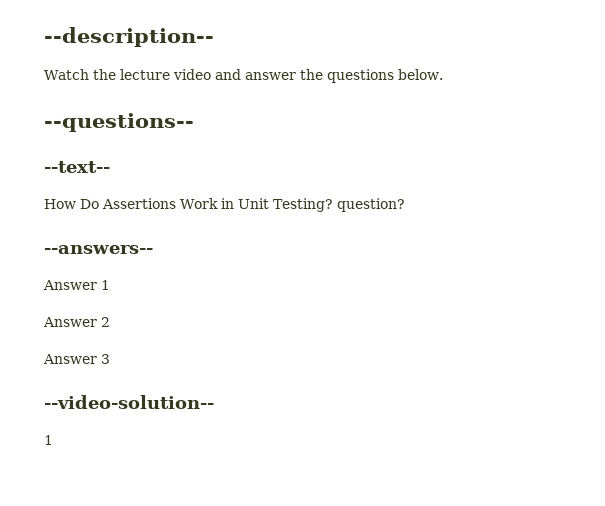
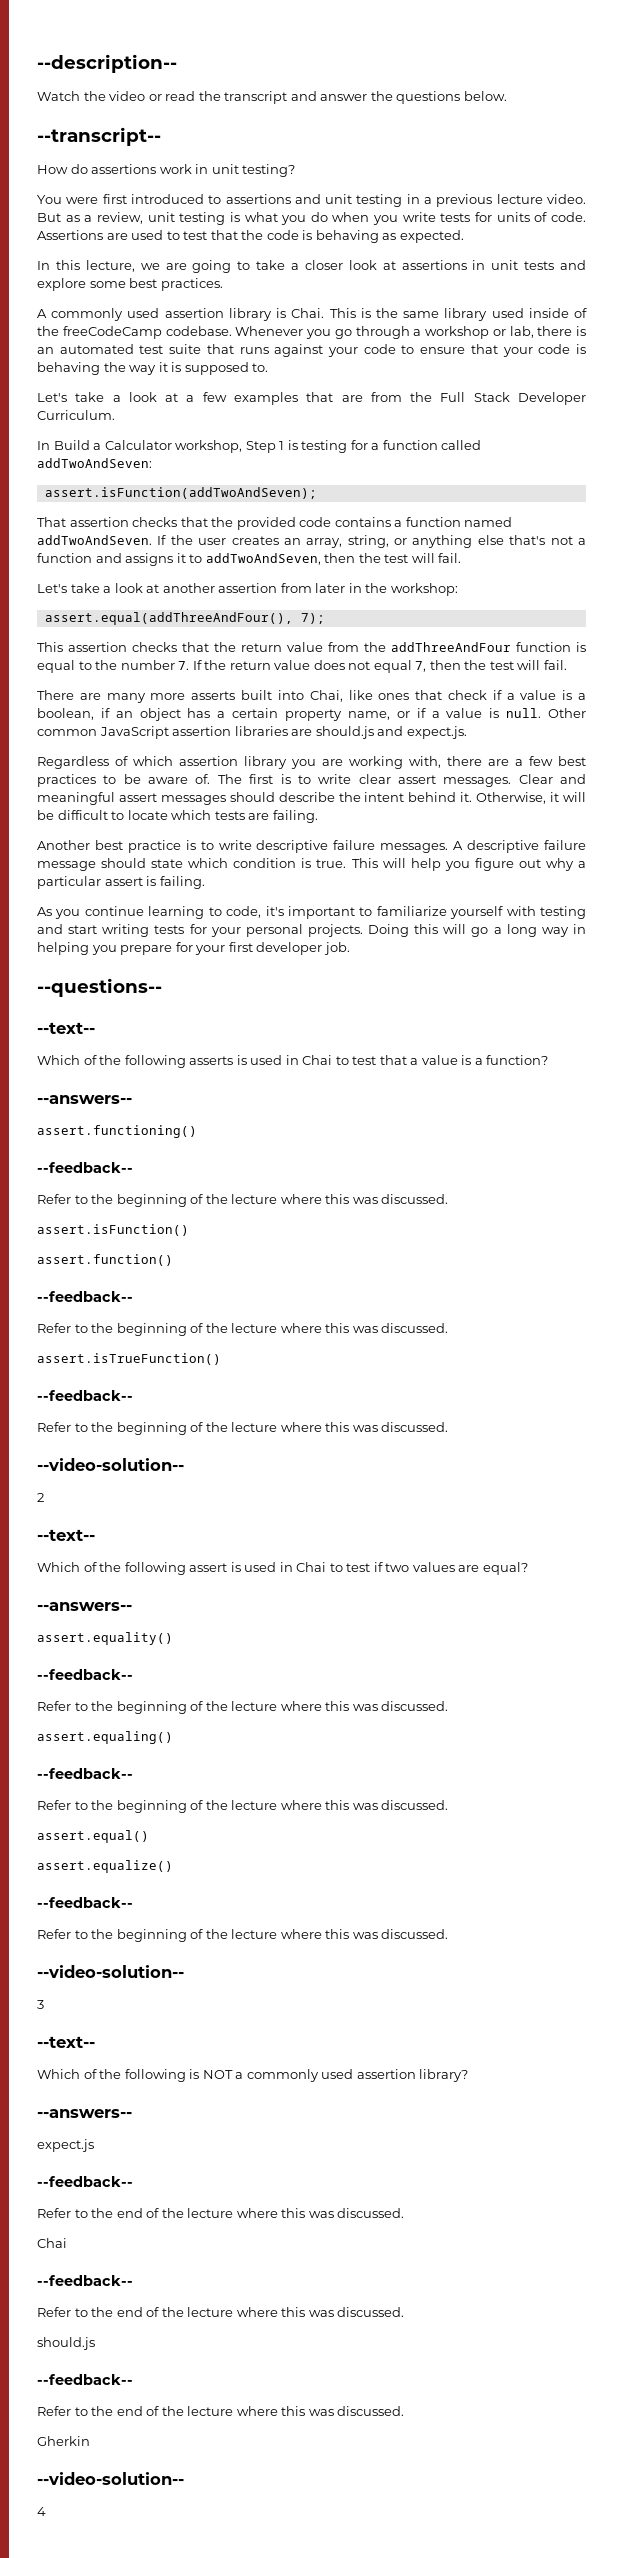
- Watch the lecture video and answer the questions below.
+ Watch the video or read the transcript and answer the questions below.
+ --transcript--
+ How do assertions work in unit testing?
+ You were first introduced to assertions and unit testing in a previous lecture video. But as a review, unit testing is what you do when you write tests for units of code. Assertions are used to test that the code is behaving as expected.
+ In this lecture, we are going to take a closer look at assertions in unit tests and explore some best practices.
+ A commonly used assertion library is Chai. This is the same library used inside of the freeCodeCamp codebase. Whenever you go through a workshop or lab, there is an automated test suite that runs against your code to ensure that your code is behaving the way it is supposed to.
+ Let's take a look at a few examples that are from the Full Stack Developer Curriculum.
+ In Build a Calculator workshop, Step 1 is testing for a function called addTwoAndSeven:
+ assert.isFunction(addTwoAndSeven);
+ That assertion checks that the provided code contains a function named addTwoAndSeven. If the user creates an array, string, or anything else that's not a function and assigns it to addTwoAndSeven, then the test will fail.
+ Let's take a look at another assertion from later in the workshop:
+ assert.equal(addThreeAndFour(), 7);
+ This assertion checks that the return value from the addThreeAndFour function is equal to the number 7. If the return value does not equal 7, then the test will fail.
+ There are many more asserts built into Chai, like ones that check if a value is a boolean, if an object has a certain property name, or if a value is null. Other common JavaScript assertion libraries are should.js and expect.js.
+ Regardless of which assertion library you are working with, there are a few best practices to be aware of. The first is to write clear assert messages. Clear and meaningful assert messages should describe the intent behind it. Otherwise, it will be difficult to locate which tests are failing.
+ Another best practice is to write descriptive failure messages. A descriptive failure message should state which condition is true. This will help you figure out why a particular assert is failing.
+ As you continue learning to code, it's important to familiarize yourself with testing and start writing tests for your personal projects. Doing this will go a long way in helping you prepare for your first developer job.
  --questions--
  --text--
- How Do Assertions Work in Unit Testing? question?
+ Which of the following asserts is used in Chai to test that a value is a function?
  --answers--
- Answer 1
- Answer 2
- Answer 3
+ assert.functioning()
+ --feedback--
+ Refer to the beginning of the lecture where this was discussed.
+ assert.isFunction()
+ assert.function()
+ --feedback--
+ Refer to the beginning of the lecture where this was discussed.
+ assert.isTrueFunction()
+ --feedback--
+ Refer to the beginning of the lecture where this was discussed.
  --video-solution--
- 1
+ 2
+ --text--
+ Which of the following assert is used in Chai to test if two values are equal?
+ --answers--
+ assert.equality()
+ --feedback--
+ Refer to the beginning of the lecture where this was discussed.
+ assert.equaling()
+ --feedback--
+ Refer to the beginning of the lecture where this was discussed.
+ assert.equal()
+ assert.equalize()
+ --feedback--
+ Refer to the beginning of the lecture where this was discussed.
+ --video-solution--
+ 3
+ --text--
+ Which of the following is NOT a commonly used assertion library?
+ --answers--
+ expect.js
+ --feedback--
+ Refer to the end of the lecture where this was discussed.
+ Chai
+ --feedback--
+ Refer to the end of the lecture where this was discussed.
+ should.js
+ --feedback--
+ Refer to the end of the lecture where this was discussed.
+ Gherkin
+ --video-solution--
+ 4

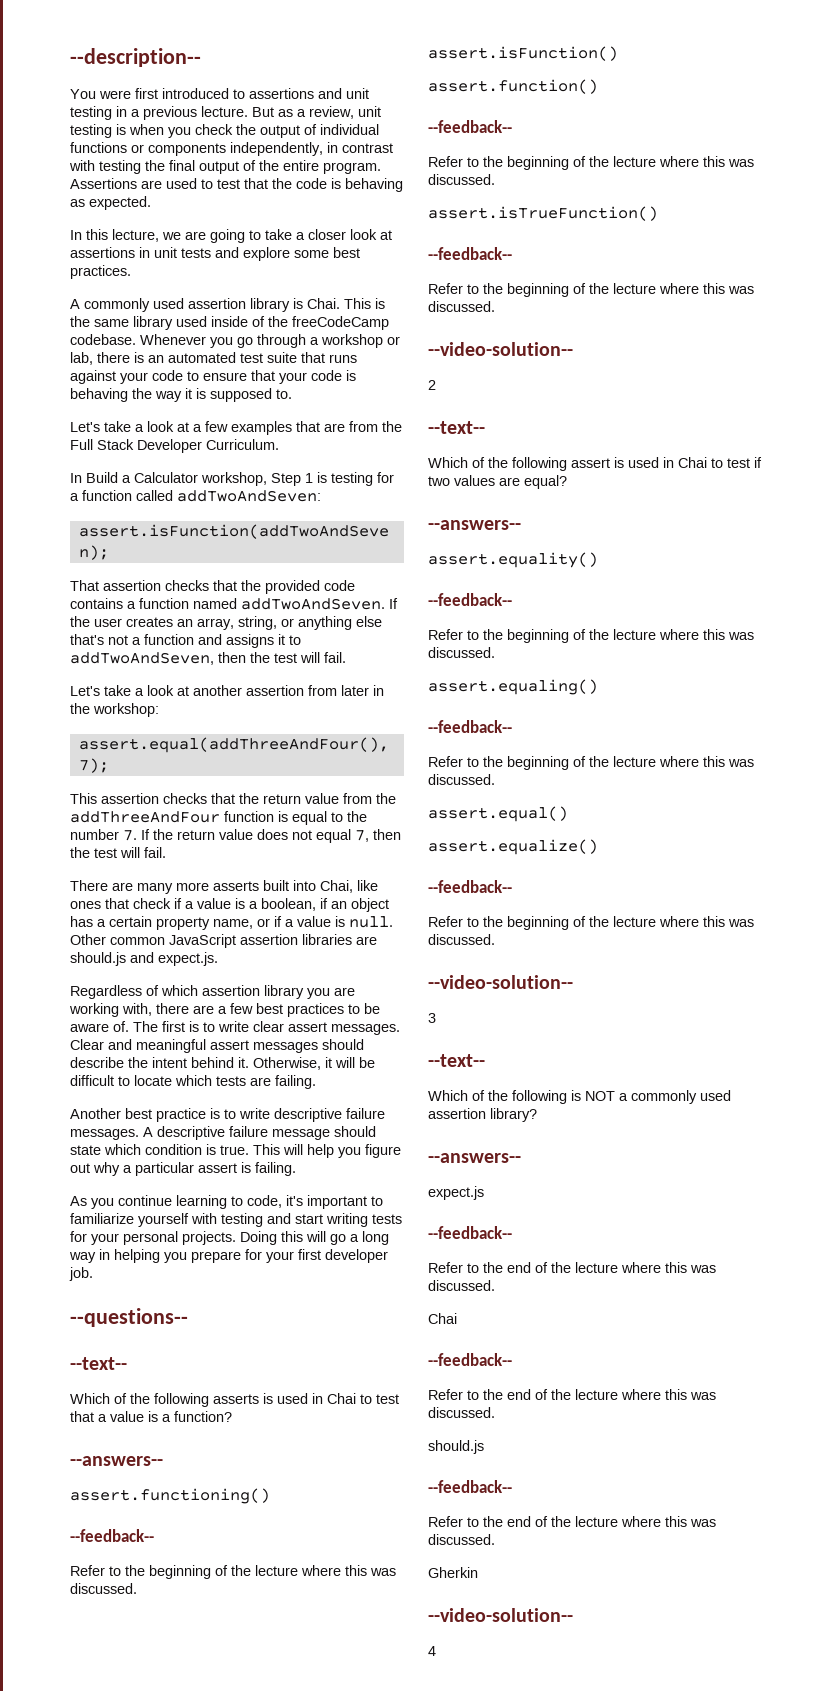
- Watch the video or read the transcript and answer the questions below.
- --transcript--
- How do assertions work in unit testing?
- You were first introduced to assertions and unit testing in a previous lecture video.
+ You were first introduced to assertions and unit testing in a previous lecture.
- But as a review, unit testing is what you do when you write tests for units of code.
+ But as a review, unit testing is when you check the output of individual functions or components independently, in contrast with testing the final output of the entire program.

